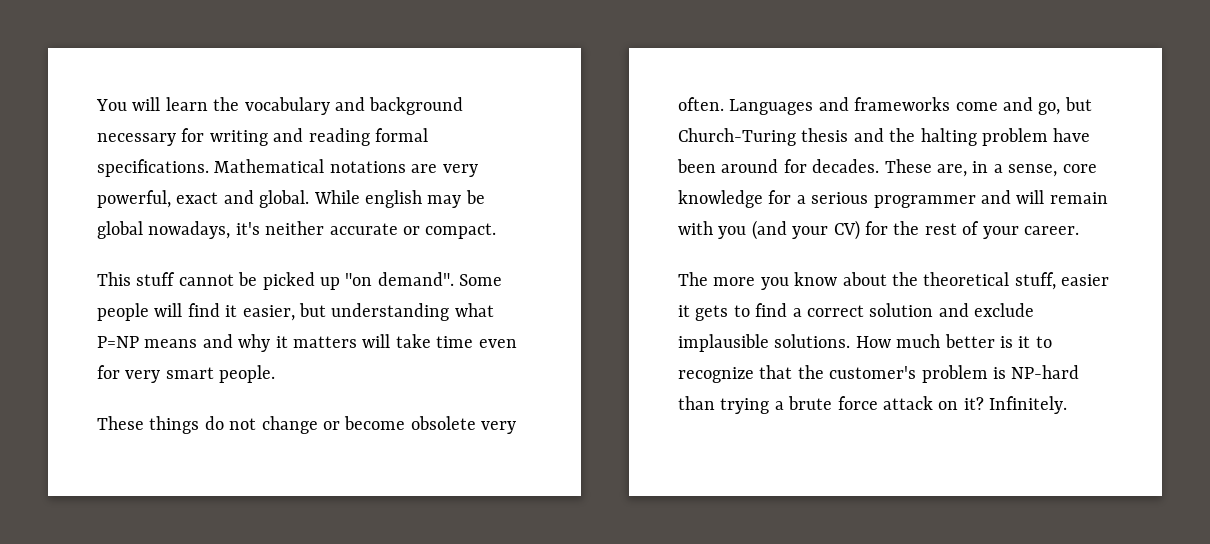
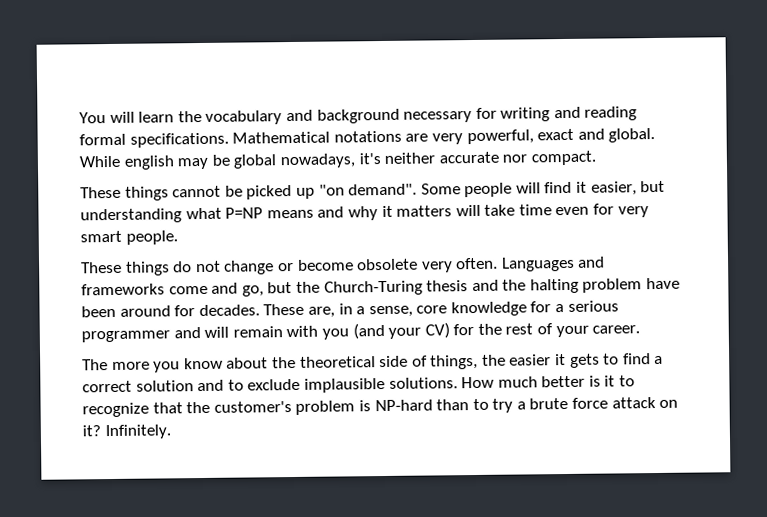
- While english may be global nowadays, it's neither accurate or compact.
+ While english may be global nowadays, it's neither accurate nor compact.
- This stuff cannot be picked up "on demand".
+ These things cannot be picked up "on demand".
- Languages and frameworks come and go, but Church-Turing thesis and the halting problem have been around for decades.
+ Languages and frameworks come and go, but the Church-Turing thesis and the halting problem have been around for decades.
- The more you know about the theoretical stuff, easier it gets to find a correct solution and exclude implausible solutions.
+ The more you know about the theoretical side of things, the easier it gets to find a correct solution and to exclude implausible solutions.
- How much better is it to recognize that the customer's problem is NP-hard than trying a brute force attack on it?
+ How much better is it to recognize that the customer's problem is NP-hard than to try a brute force attack on it?

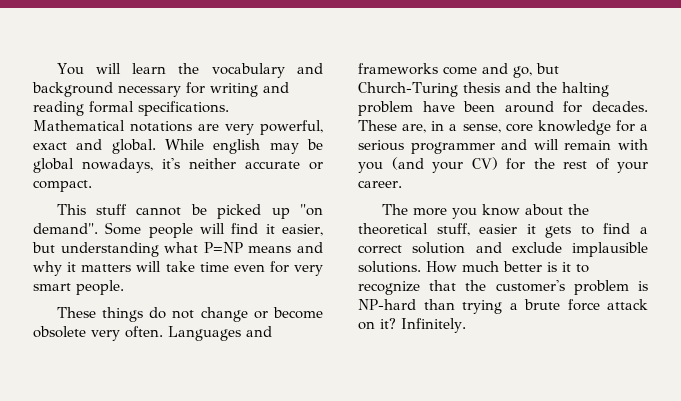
- While english may be global nowadays, it's neither accurate nor compact.
+ While english may be global nowadays, it's neither accurate or compact.
- These things cannot be picked up "on demand".
+ This stuff cannot be picked up "on demand".
- Languages and frameworks come and go, but the Church-Turing thesis and the halting problem have been around for decades.
+ Languages and frameworks come and go, but Church-Turing thesis and the halting problem have been around for decades.
- The more you know about the theoretical side of things, the easier it gets to find a correct solution and to exclude implausible solutions.
+ The more you know about the theoretical stuff, easier it gets to find a correct solution and exclude implausible solutions.
- How much better is it to recognize that the customer's problem is NP-hard than to try a brute force attack on it?
+ How much better is it to recognize that the customer's problem is NP-hard than trying a brute force attack on it?

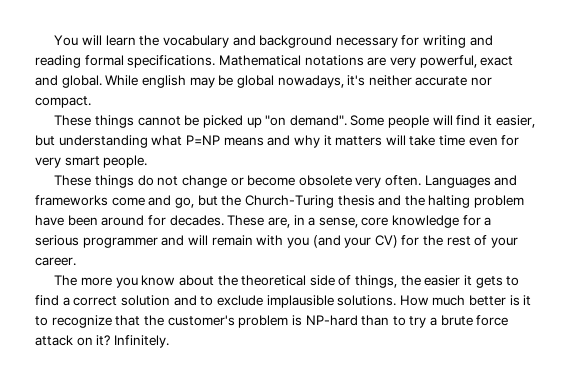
- While english may be global nowadays, it's neither accurate or compact.
+ While english may be global nowadays, it's neither accurate nor compact.
- This stuff cannot be picked up "on demand".
+ These things cannot be picked up "on demand".
- Languages and frameworks come and go, but Church-Turing thesis and the halting problem have been around for decades.
+ Languages and frameworks come and go, but the Church-Turing thesis and the halting problem have been around for decades.
- The more you know about the theoretical stuff, easier it gets to find a correct solution and exclude implausible solutions.
+ The more you know about the theoretical side of things, the easier it gets to find a correct solution and to exclude implausible solutions.
- How much better is it to recognize that the customer's problem is NP-hard than trying a brute force attack on it?
+ How much better is it to recognize that the customer's problem is NP-hard than to try a brute force attack on it?

